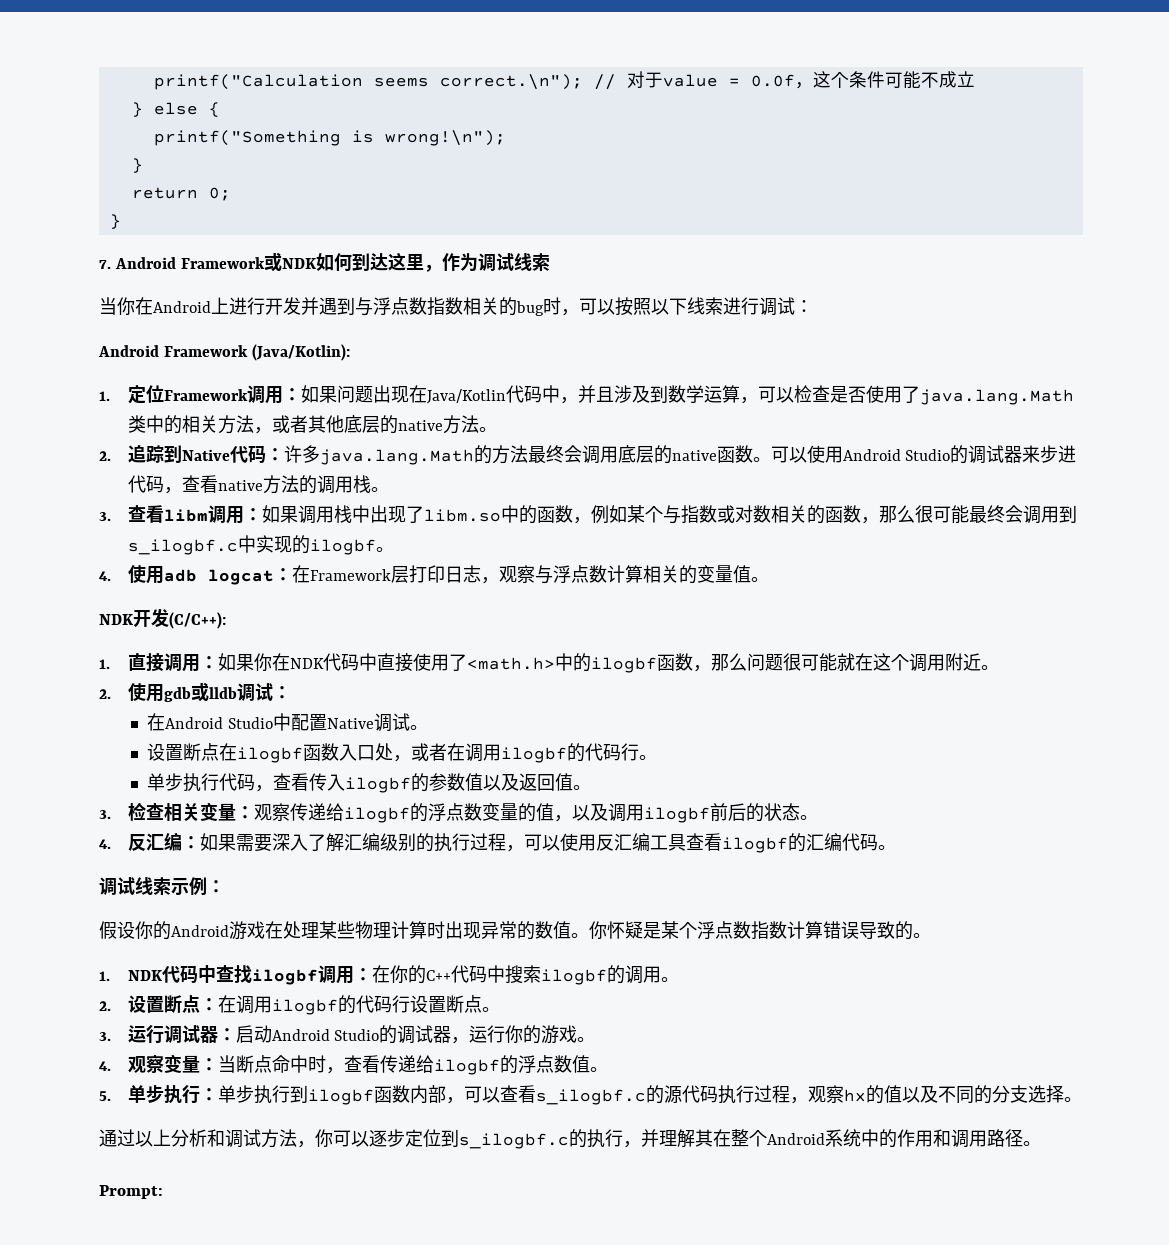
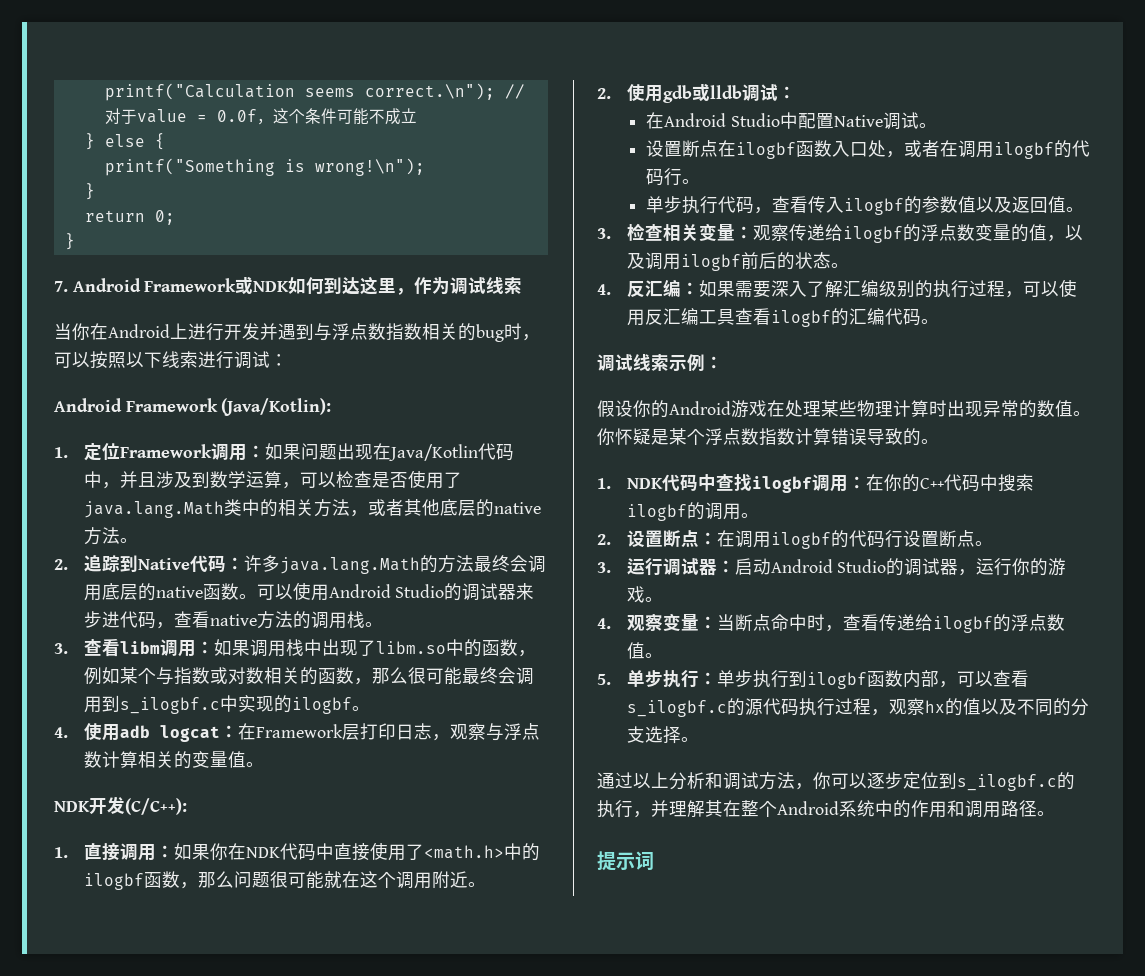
- Prompt:
+ 提示词

